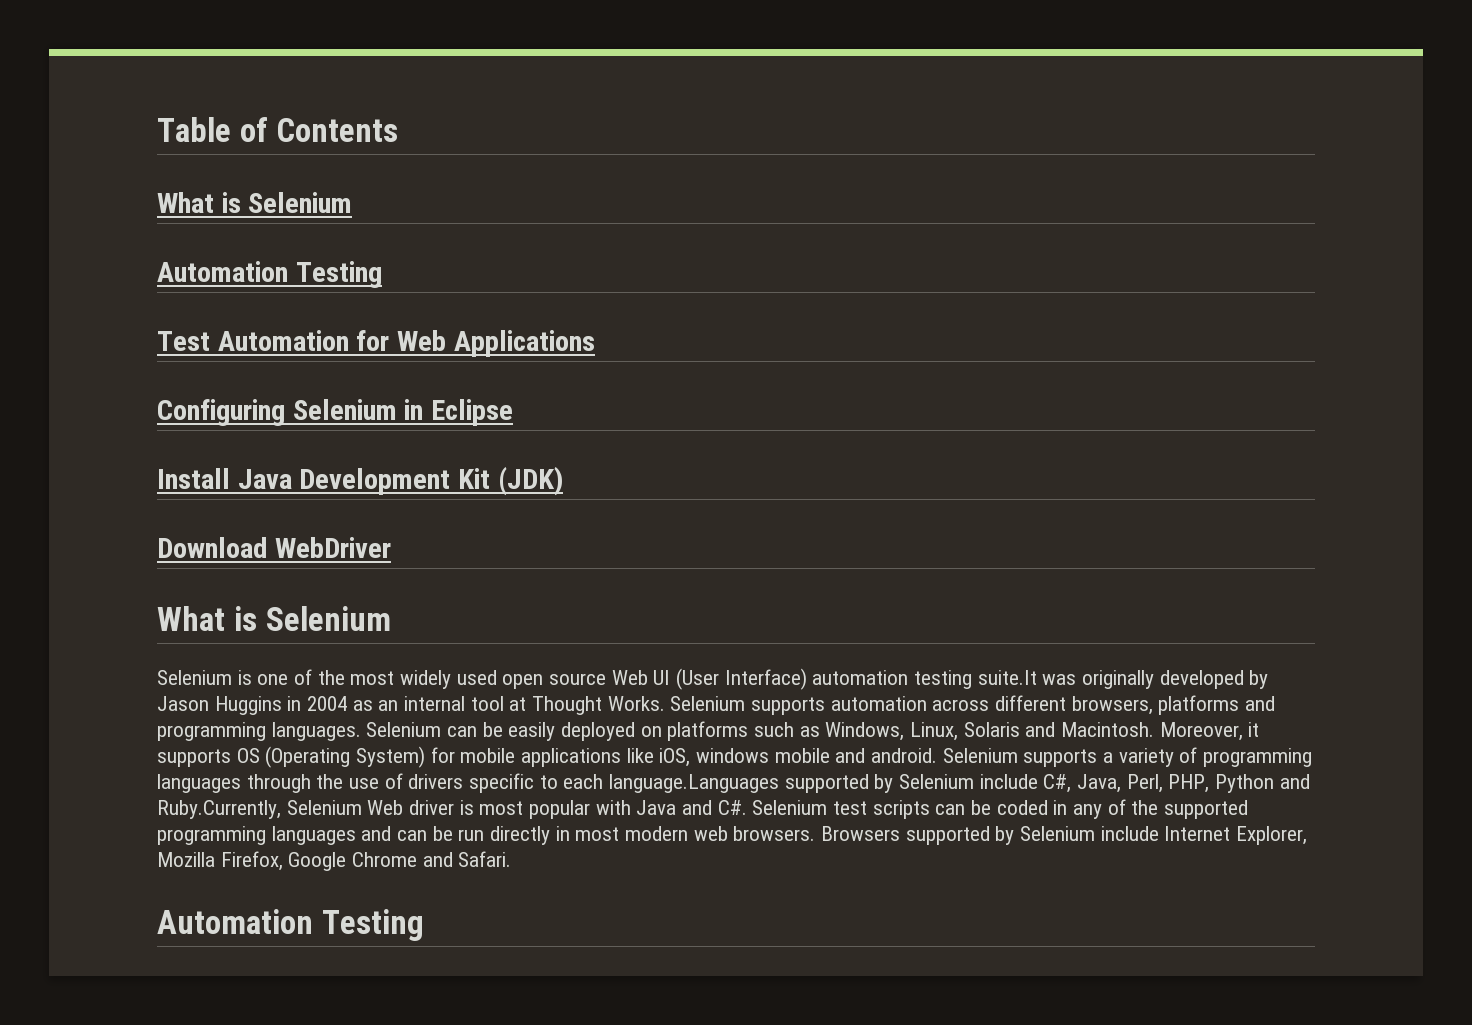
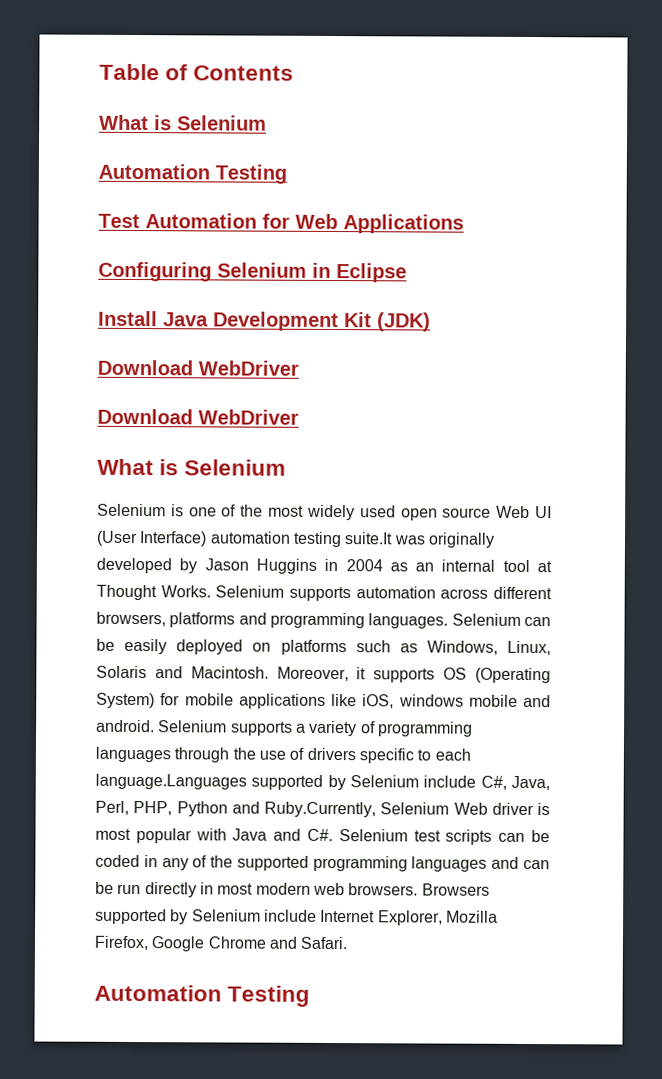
  Install Java Development Kit (JDK)
+ Download WebDriver

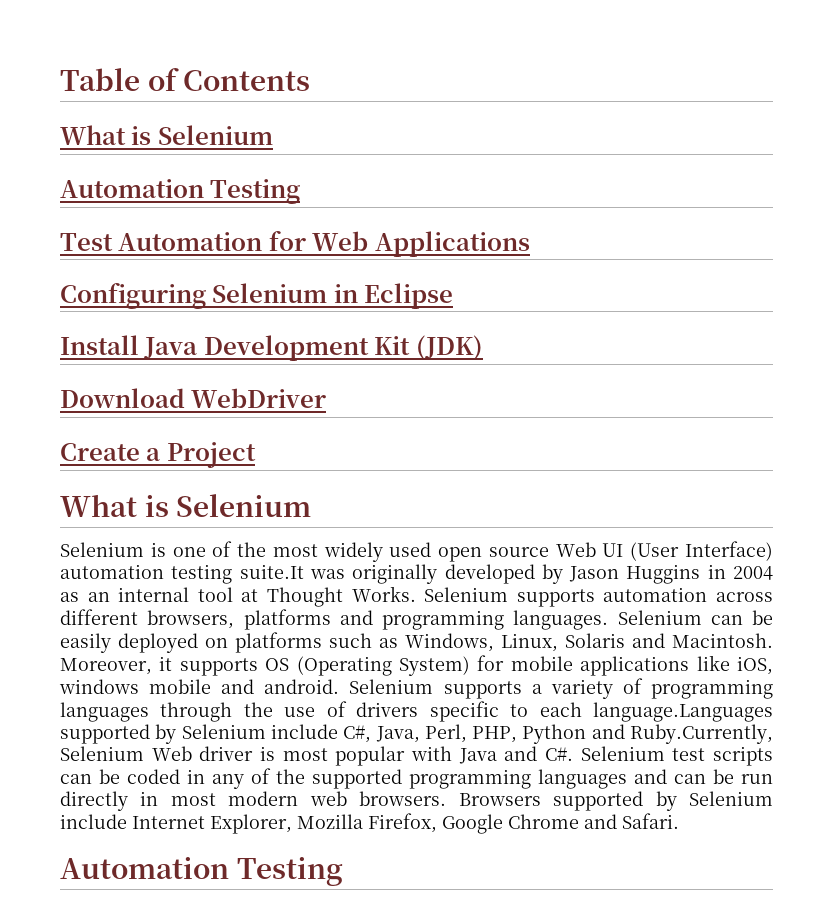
  Install Java Development Kit (JDK)
  Download WebDriver
- Download WebDriver
+ Create a Project

